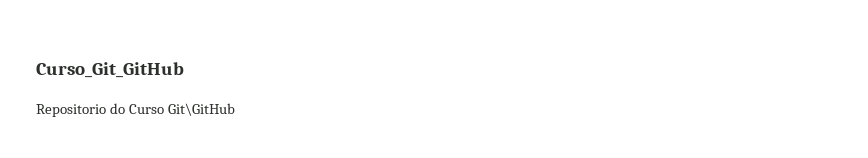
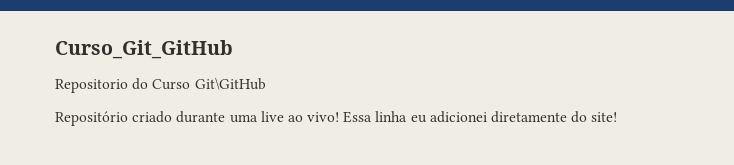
+ Repositório criado durante uma live ao vivo! Essa linha eu adicionei diretamente do site!

